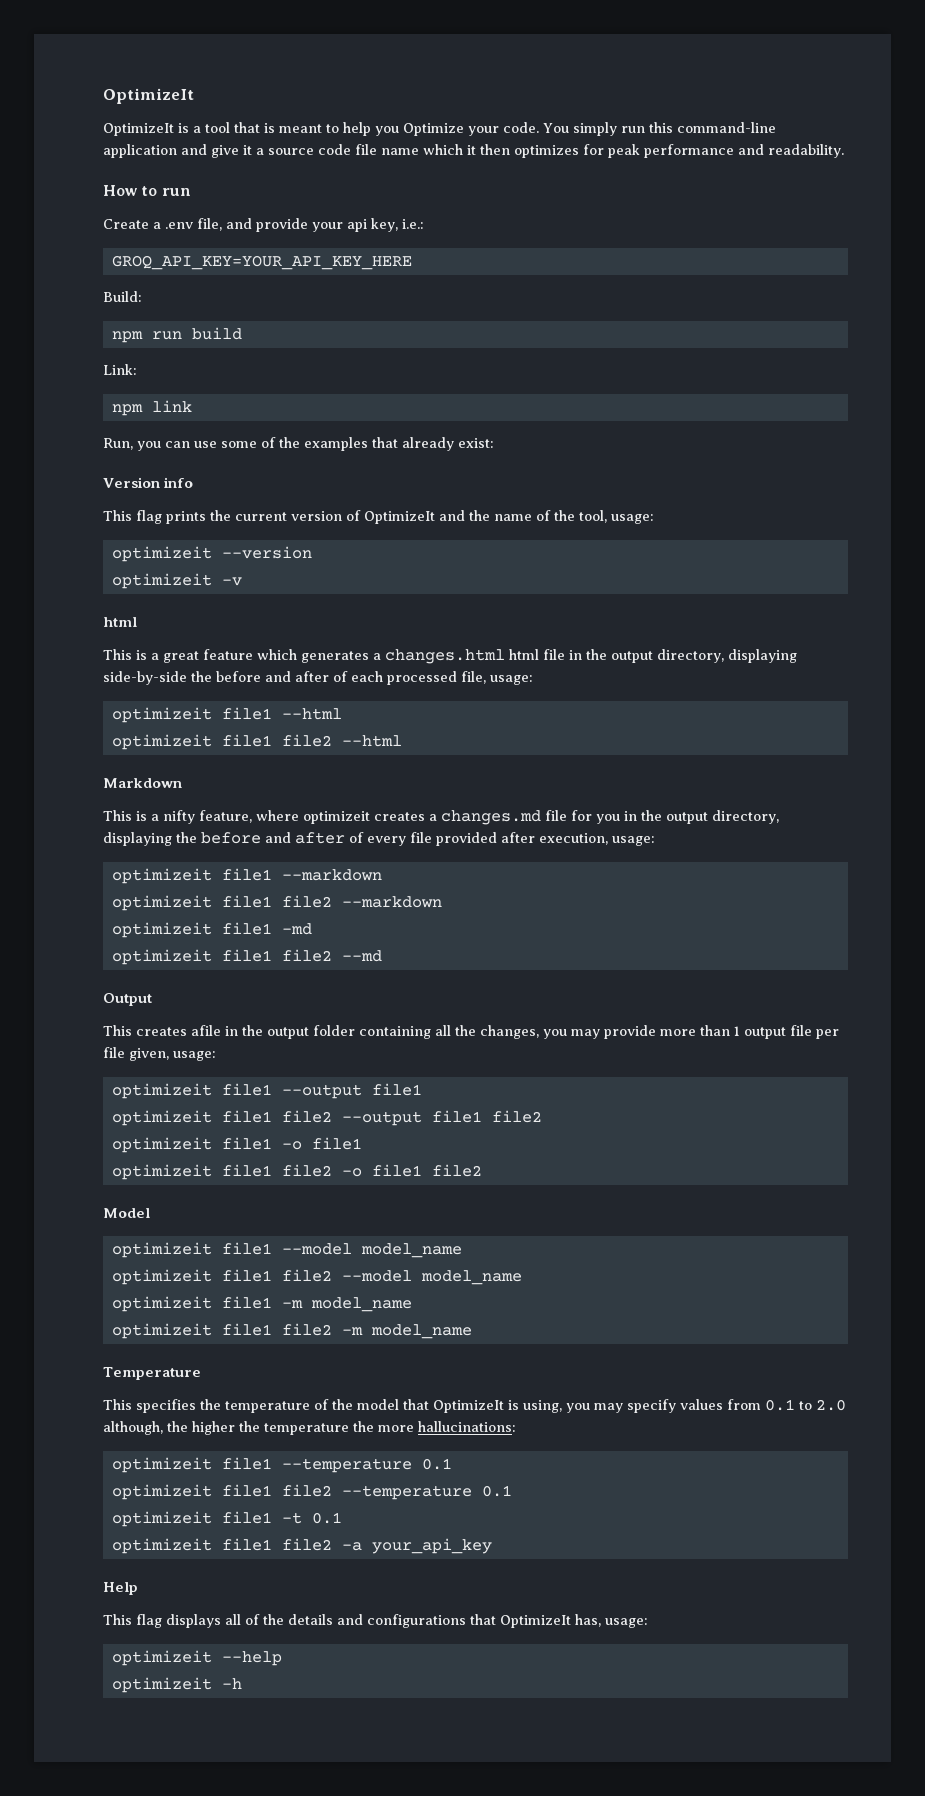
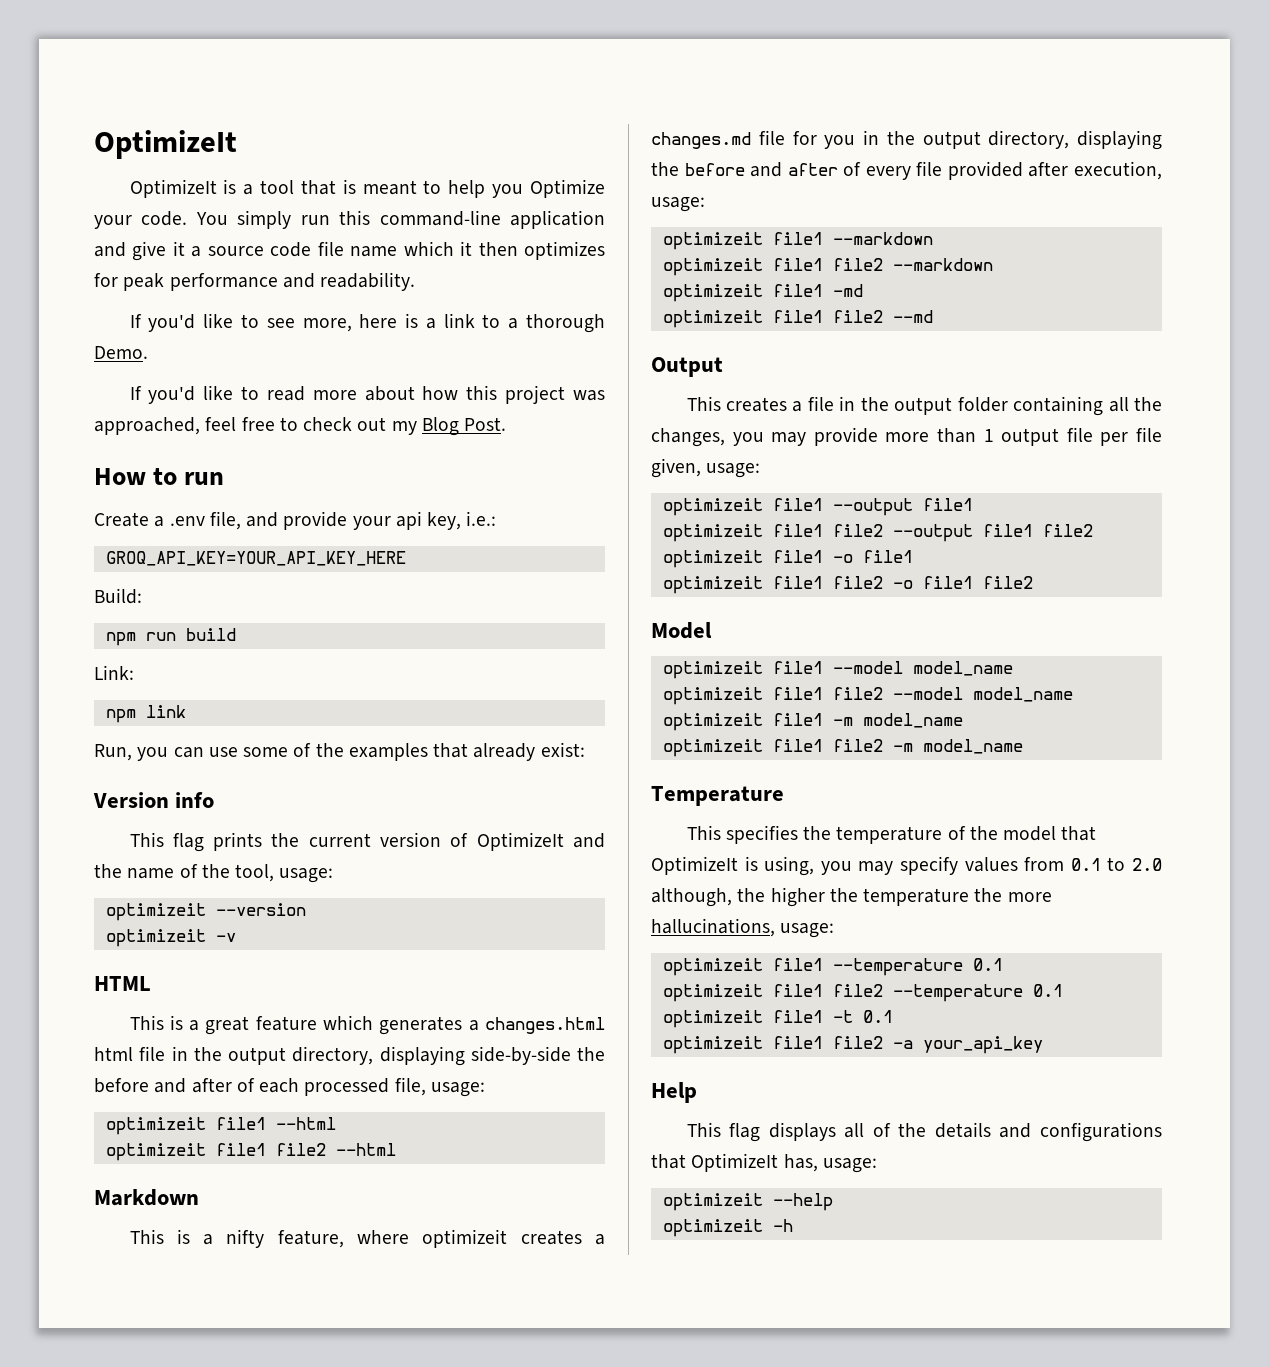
+ If you'd like to see more, here is a link to a thorough Demo.
+ If you'd like to read more about how this project was approached, feel free to check out my Blog Post.
  optimizeit -v
- html
+ HTML
- This creates afile in the output folder containing all the changes, you may provide more than 1 output file per file given, usage:
+ This creates a file in the output folder containing all the changes, you may provide more than 1 output file per file given, usage:
- This specifies the temperature of the model that OptimizeIt is using, you may specify values from 0.1 to 2.0 although, the higher the temperature the more hallucinations:
+ This specifies the temperature of the model that OptimizeIt is using, you may specify values from 0.1 to 2.0 although, the higher the temperature the more hallucinations, usage:

